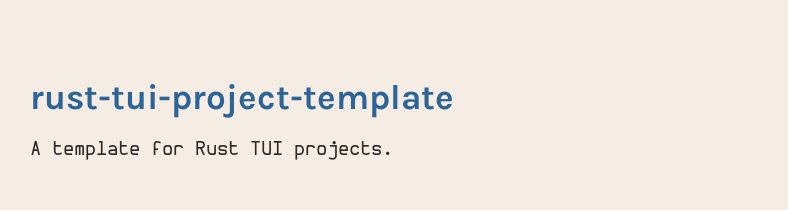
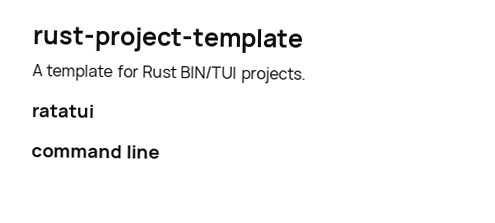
- rust-tui-project-template
+ rust-project-template
- A template for Rust TUI projects.
+ A template for Rust BIN/TUI projects.
+ ratatui
+ command line

